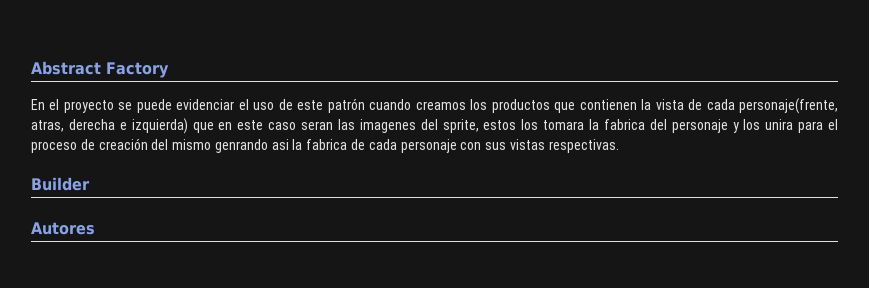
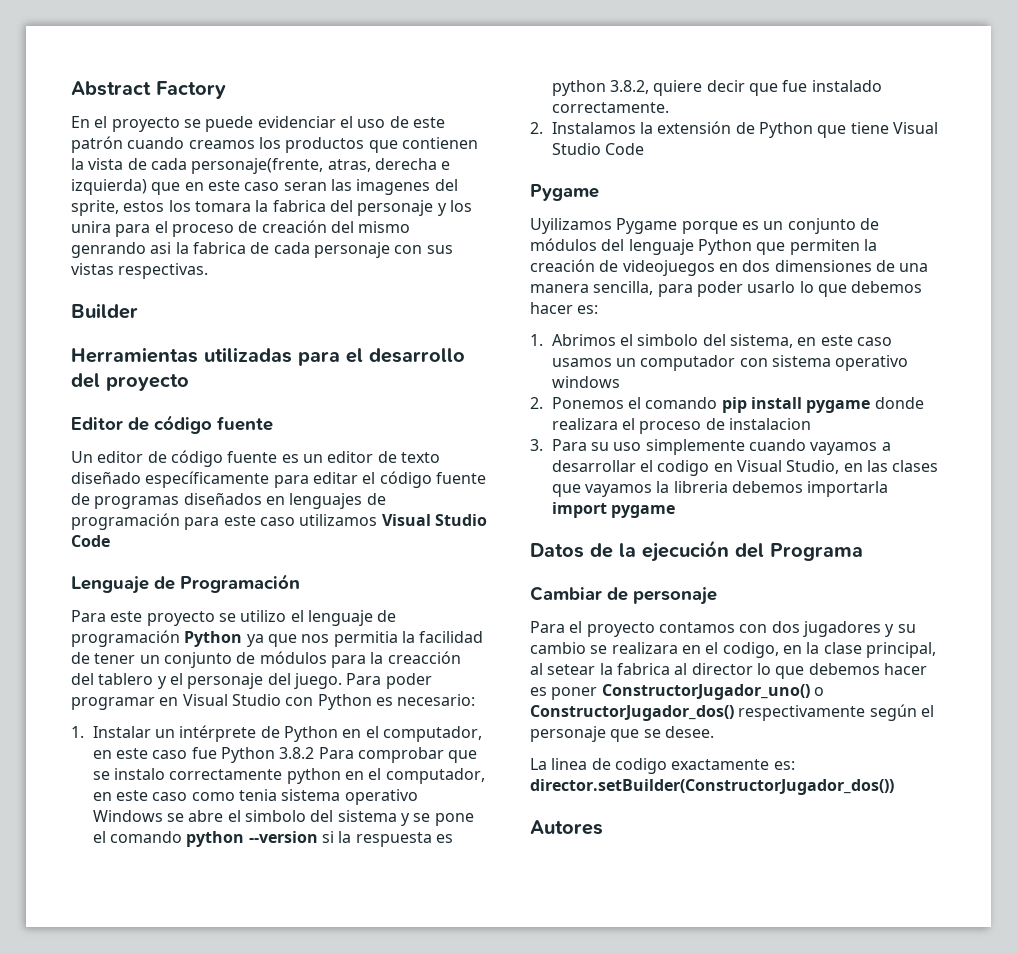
+ Herramientas utilizadas para el desarrollo del proyecto
+ Editor de código fuente
+ Un editor de código fuente es un editor de texto diseñado específicamente para editar el código fuente de programas diseñados en lenguajes de programación para este caso utilizamos Visual Studio Code
+ Lenguaje de Programación
+ Para este proyecto se utilizo el lenguaje de programación Python ya que nos permitia la facilidad de tener un conjunto de módulos para la creacción del tablero y el personaje del juego. Para poder programar en Visual Studio con Python es necesario:
+ 1. Instalar un intérprete de Python en el computador, en este caso fue Python 3.8.2 Para comprobar que se instalo correctamente python en el computador, en este caso como tenia sistema operativo Windows se abre el simbolo del sistema y se pone el comando python --version si la respuesta es python 3.8.2, quiere decir que fue instalado correctamente.
+ 2. Instalamos la extensión de Python que tiene Visual Studio Code
+ Pygame
+ Uyilizamos Pygame porque es un conjunto de módulos del lenguaje Python que permiten la creación de videojuegos en dos dimensiones de una manera sencilla, para poder usarlo lo que debemos hacer es:
+ 1. Abrimos el simbolo del sistema, en este caso usamos un computador con sistema operativo windows
+ 2. Ponemos el comando pip install pygame donde realizara el proceso de instalacion
+ 3. Para su uso simplemente cuando vayamos a desarrollar el codigo en Visual Studio, en las clases que vayamos la libreria debemos importarla import pygame
+ Datos de la ejecución del Programa
+ Cambiar de personaje
+ Para el proyecto contamos con dos jugadores y su cambio se realizara en el codigo, en la clase principal, al setear la fabrica al director lo que debemos hacer es poner ConstructorJugador_uno() o ConstructorJugador_dos() respectivamente según el personaje que se desee.
+ La linea de codigo exactamente es: director.setBuilder(ConstructorJugador_dos())

